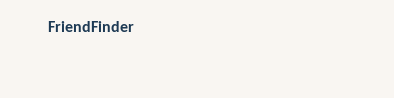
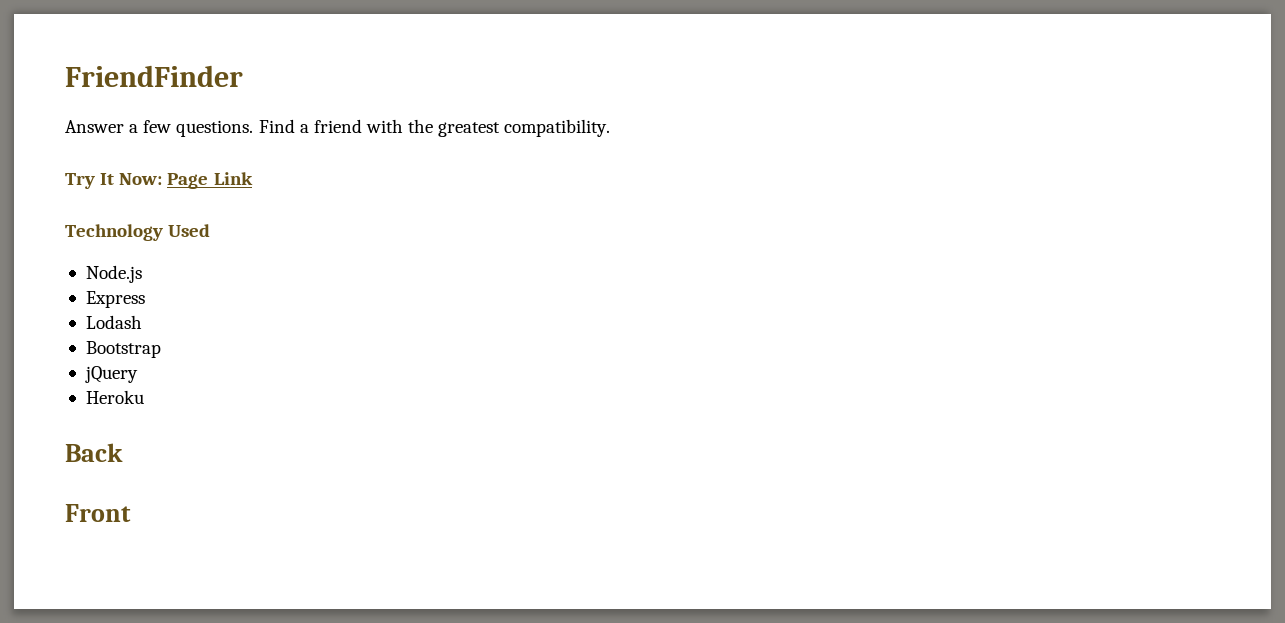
+ Answer a few questions. Find a friend with the greatest compatibility.
+ Try It Now: Page Link
+ Technology Used
+ Node.js
+ Express
+ Lodash
+ Bootstrap
+ jQuery
+ Heroku
+ Back
+ Front

